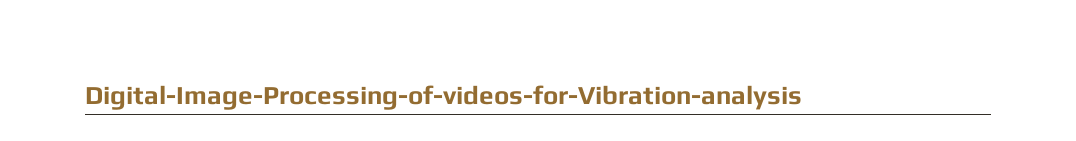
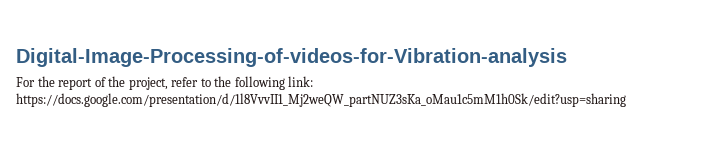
+ For the report of the project, refer to the following link: https://docs.google.com/presentation/d/1l8VvvII1_Mj2weQW_partNUZ3sKa_oMau1c5mM1h0Sk/edit?usp=sharing

